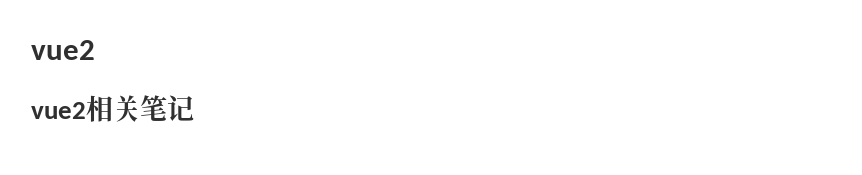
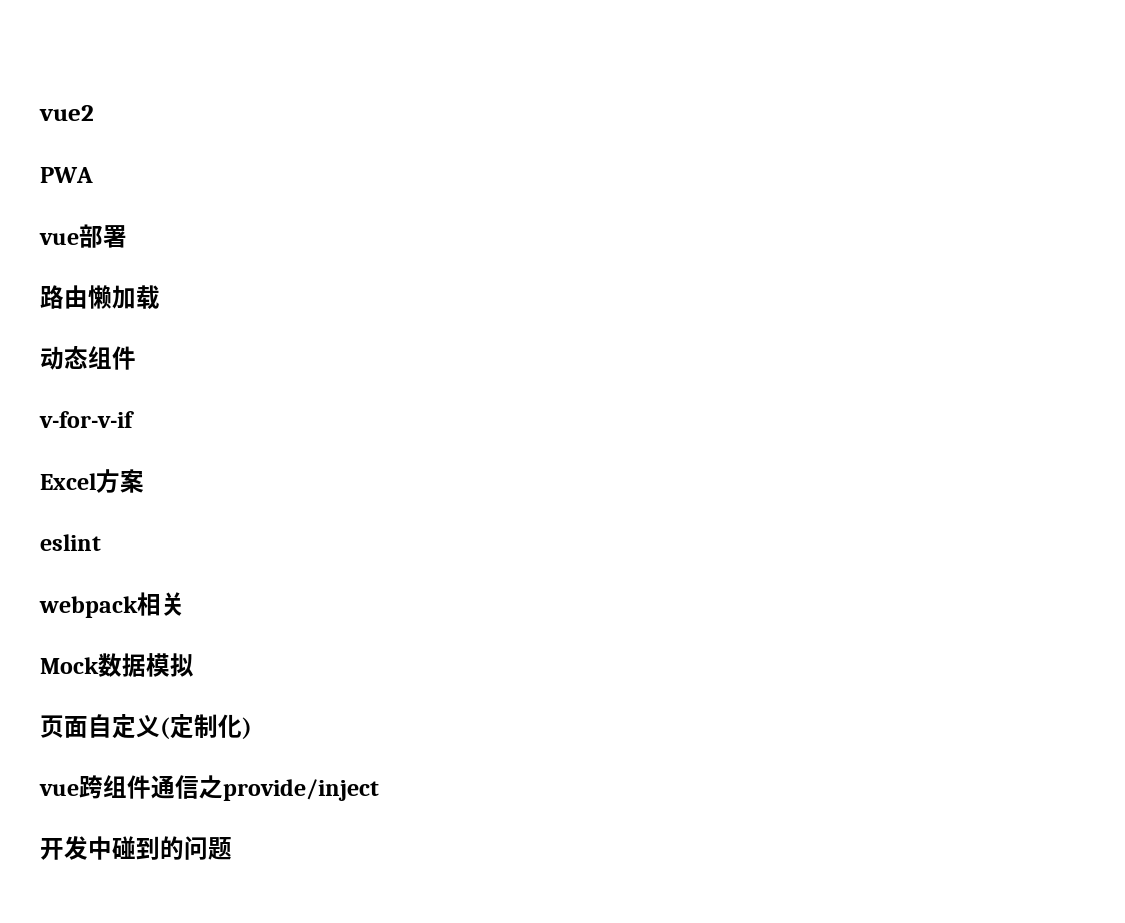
- vue2相关笔记
+ PWA
+ vue部署
+ 路由懒加载
+ 动态组件
+ v-for-v-if
+ Excel方案
+ eslint
+ webpack相关
+ Mock数据模拟
+ 页面自定义(定制化)
+ vue跨组件通信之provide/inject
+ 开发中碰到的问题

